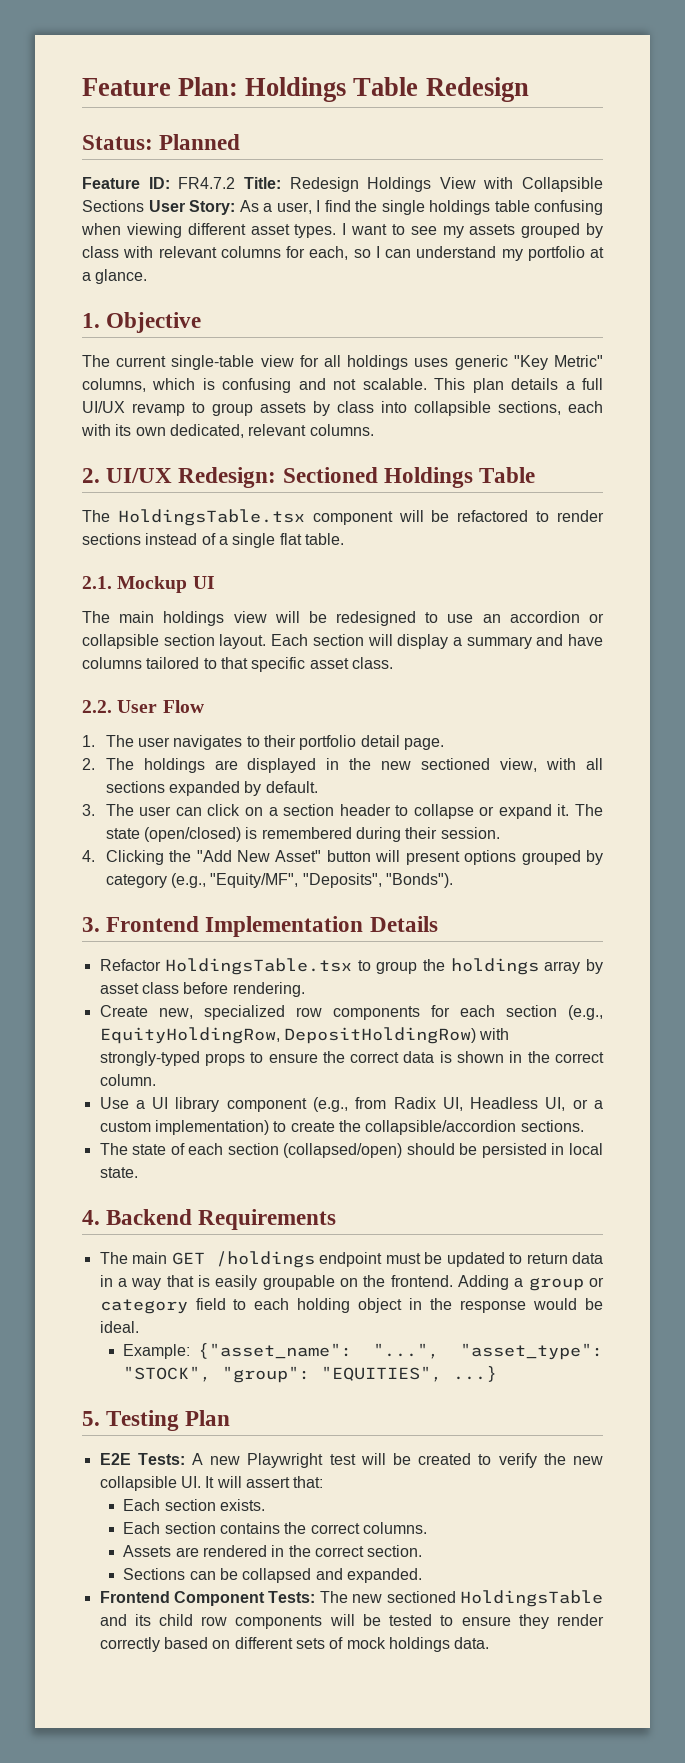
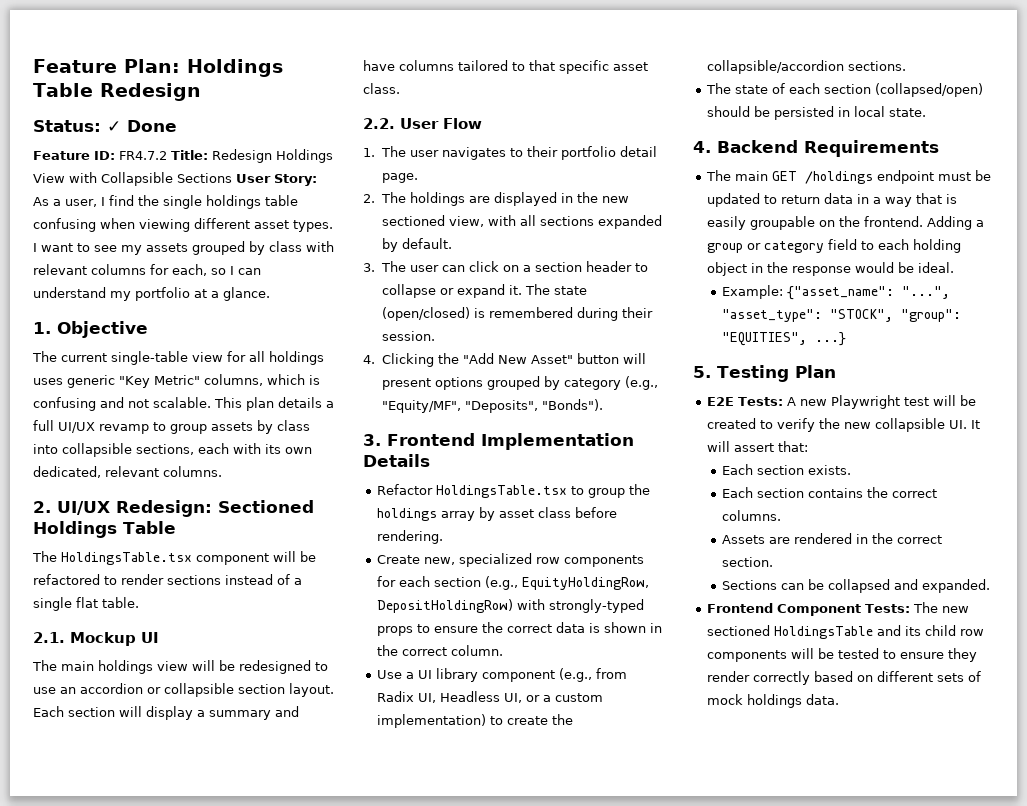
- Status: Planned
+ Status: ✓ Done

